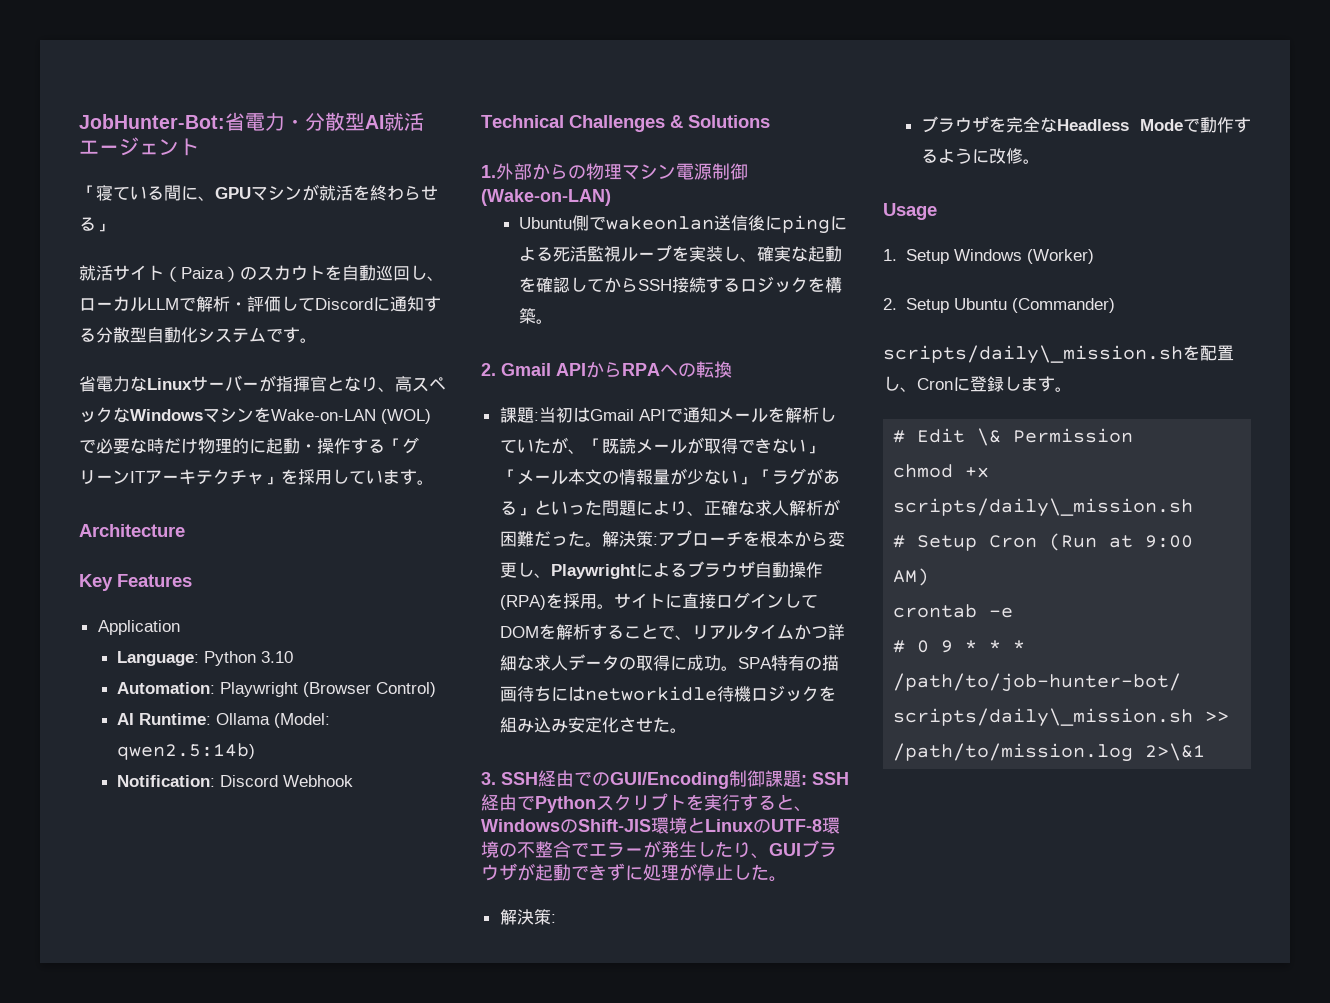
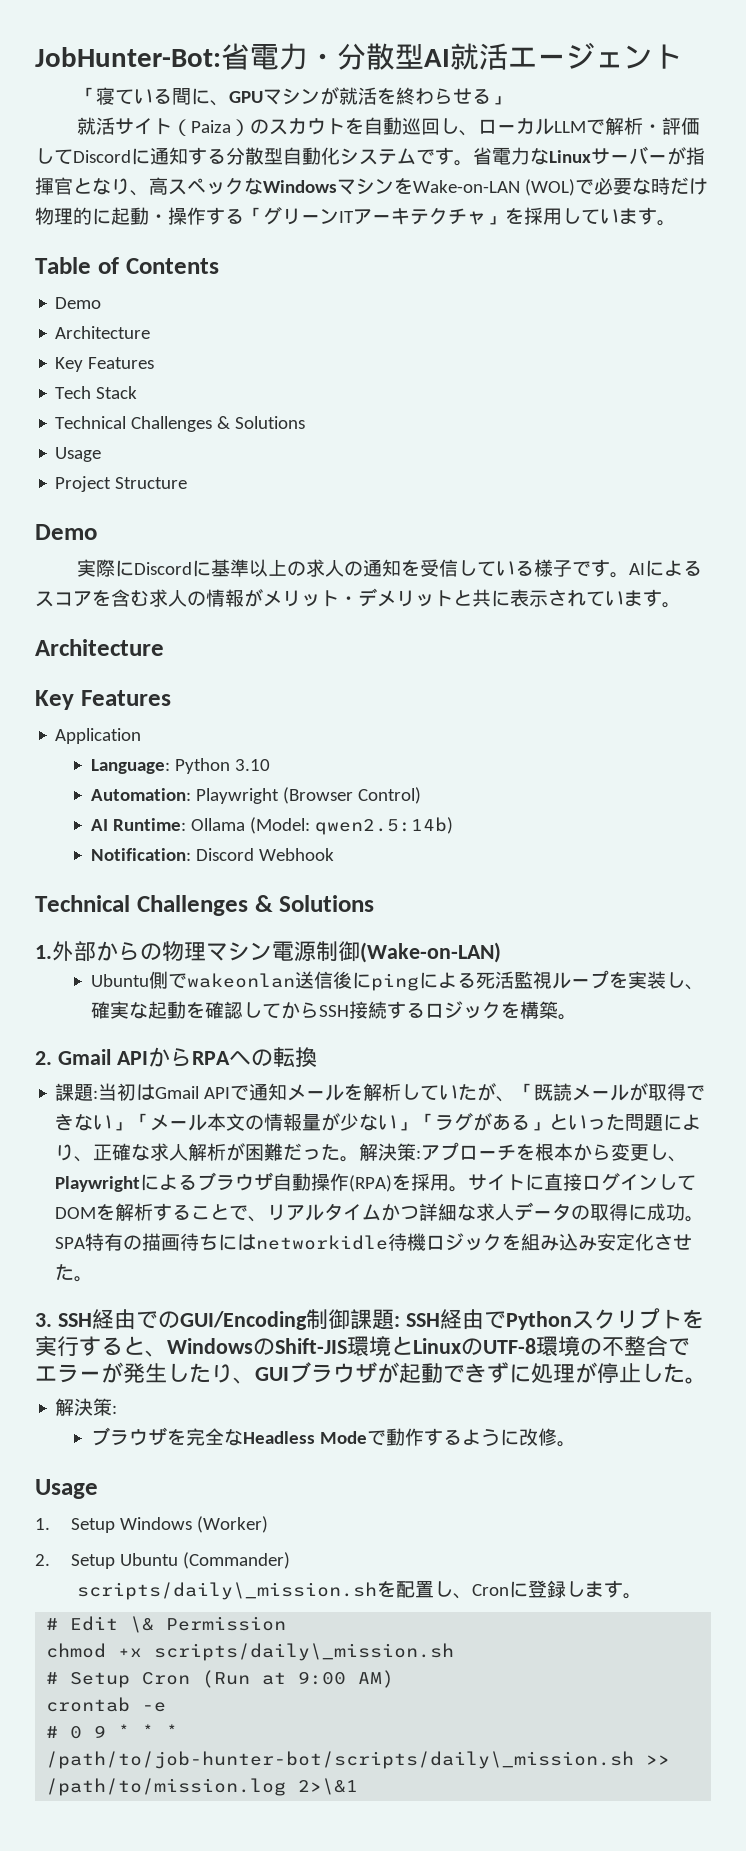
- 就活サイト（Paiza）のスカウトを自動巡回し、ローカルLLMで解析・評価してDiscordに通知する分散型自動化システムです。
- 省電力なLinuxサーバーが指揮官となり、高スペックなWindowsマシンをWake-on-LAN (WOL)で必要な時だけ物理的に起動・操作する「グリーンITアーキテクチャ」を採用しています。
+ 就活サイト（Paiza）のスカウトを自動巡回し、ローカルLLMで解析・評価してDiscordに通知する分散型自動化システムです。省電力なLinuxサーバーが指揮官となり、高スペックなWindowsマシンをWake-on-LAN (WOL)で必要な時だけ物理的に起動・操作する「グリーンITアーキテクチャ」を採用しています。
+ Table of Contents
+ Demo
+ Architecture
+ Key Features
+ Tech Stack
+ Technical Challenges & Solutions
+ Usage
+ Project Structure
+ Demo
+ 実際にDiscordに基準以上の求人の通知を受信している様子です。AIによるスコアを含む求人の情報がメリット・デメリットと共に表示されています。

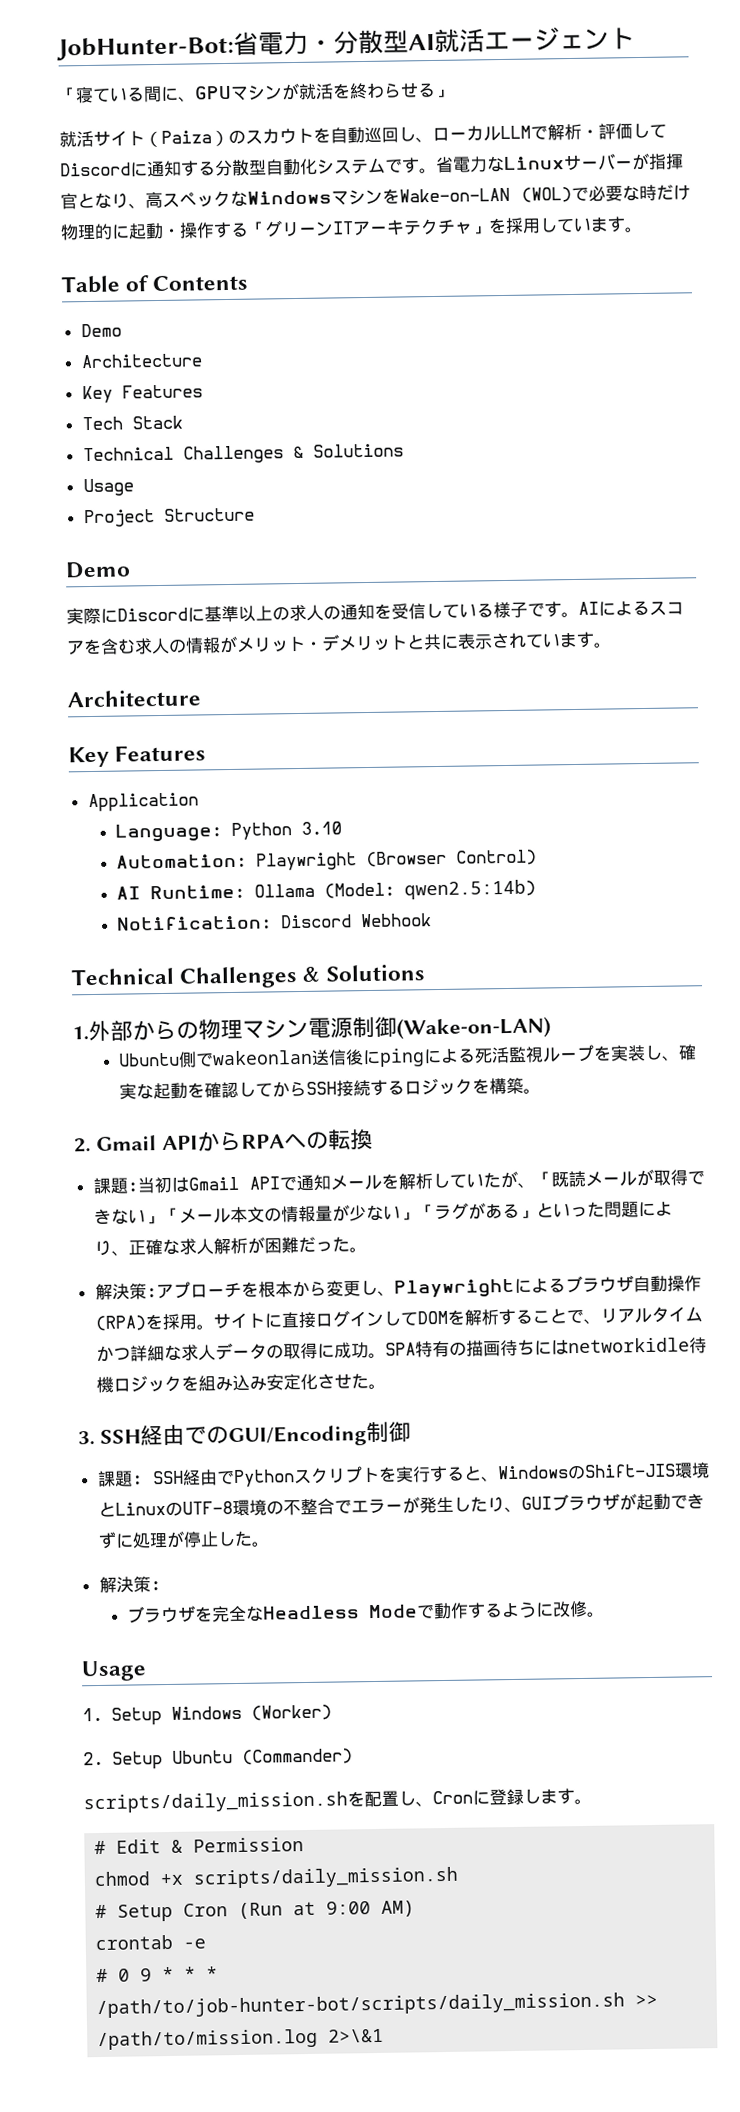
- 当初はGmail APIで通知メールを解析していたが、「既読メールが取得できない」「メール本文の情報量が少ない」「ラグがある」といった問題により、正確な求人解析が困難だった。解決策:
+ 当初はGmail APIで通知メールを解析していたが、「既読メールが取得できない」「メール本文の情報量が少ない」「ラグがある」といった問題により、正確な求人解析が困難だった。
+ 解決策:
- 3. SSH経由でのGUI/Encoding制御課題: SSH経由でPythonスクリプトを実行すると、WindowsのShift-JIS環境とLinuxのUTF-8環境の不整合でエラーが発生したり、GUIブラウザが起動できずに処理が停止した。
+ 3. SSH経由でのGUI/Encoding制御
+ 課題: SSH経由でPythonスクリプトを実行すると、WindowsのShift-JIS環境とLinuxのUTF-8環境の不整合でエラーが発生したり、GUIブラウザが起動できずに処理が停止した。
- scripts/daily\_mission.shを配置し、Cronに登録します。
+ scripts/daily_mission.shを配置し、Cronに登録します。
- # Edit \& Permission
+ # Edit & Permission
- chmod +x scripts/daily\_mission.sh
+ chmod +x scripts/daily_mission.sh
- # 0 9 * * * /path/to/job-hunter-bot/scripts/daily\_mission.sh >> /path/to/mission.log 2>\&1
+ # 0 9 * * * /path/to/job-hunter-bot/scripts/daily_mission.sh >> /path/to/mission.log 2>\&1

